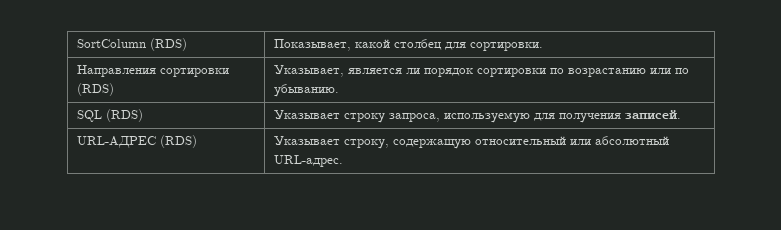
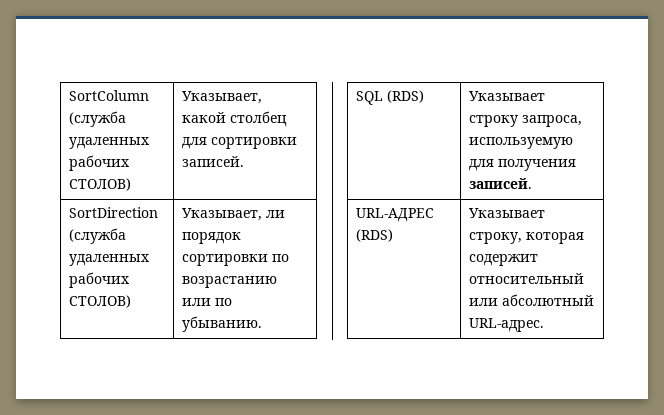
- SortColumn (RDS) | Показывает, какой столбец для сортировки.
- Направления сортировки (RDS) | Указывает, является ли порядок сортировки по возрастанию или по убыванию.
+ SortColumn (служба удаленных рабочих СТОЛОВ) | Указывает, какой столбец для сортировки записей.
+ SortDirection (служба удаленных рабочих СТОЛОВ) | Указывает, ли порядок сортировки по возрастанию или по убыванию.
- URL-АДРЕС (RDS) | Указывает строку, содержащую относительный или абсолютный URL-адрес.
+ URL-АДРЕС (RDS) | Указывает строку, которая содержит относительный или абсолютный URL-адрес.

